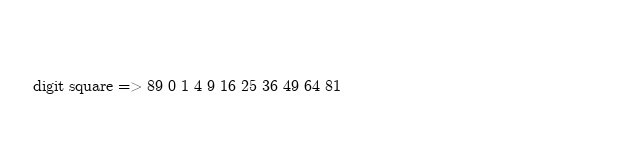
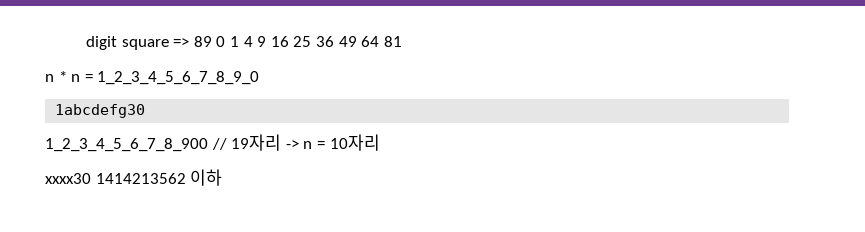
+ n * n = 1_2_3_4_5_6_7_8_9_0
+ 1abcdefg30
+ 1_2_3_4_5_6_7_8_900 // 19자리 -> n = 10자리
+ xxxx30 1414213562 이하

